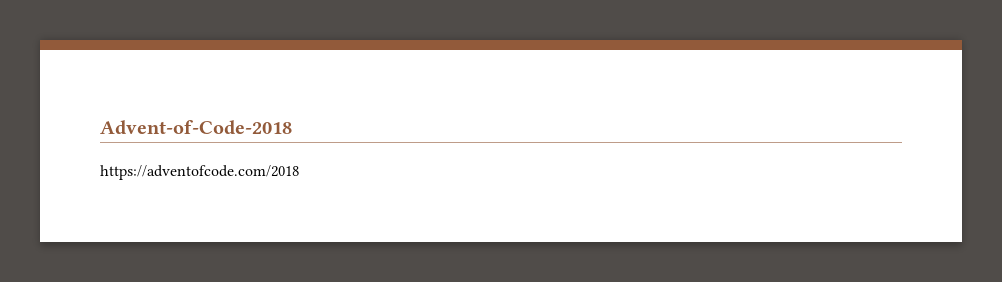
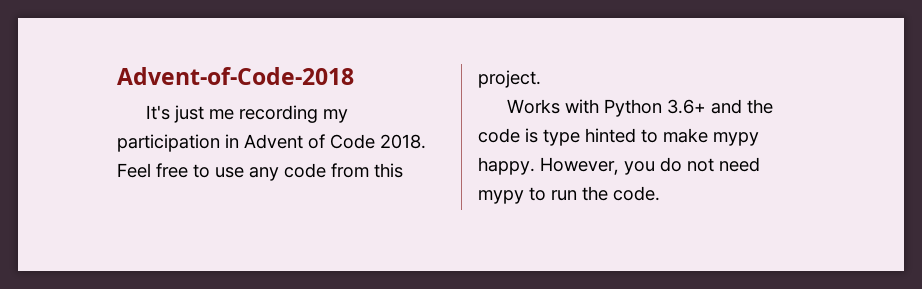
- https://adventofcode.com/2018
+ It's just me recording my participation in Advent of Code 2018. Feel free to use any code from this project.
+ Works with Python 3.6+ and the code is type hinted to make mypy happy. However, you do not need mypy to run the code.

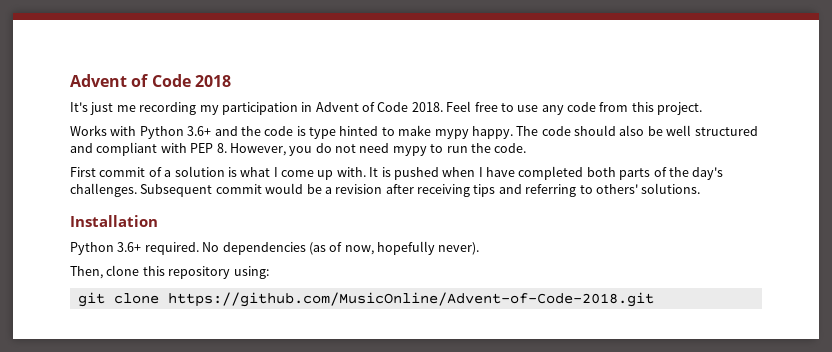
- Advent-of-Code-2018
+ Advent of Code 2018
- However, you do not need mypy to run the code.
+ The code should also be well structured and compliant with PEP 8. However, you do not need mypy to run the code.
+ First commit of a solution is what I come up with. It is pushed when I have completed both parts of the day's challenges. Subsequent commit would be a revision after receiving tips and referring to others' solutions.
+ Installation
+ Python 3.6+ required. No dependencies (as of now, hopefully never).
+ Then, clone this repository using:
+ git clone https://github.com/MusicOnline/Advent-of-Code-2018.git

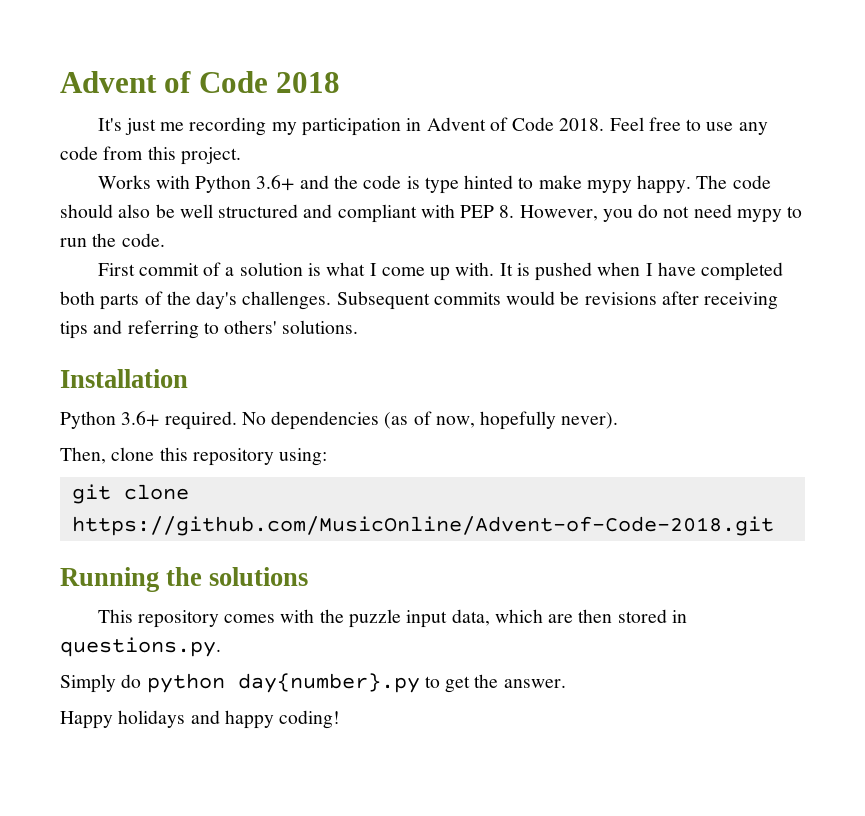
- Subsequent commit would be a revision after receiving tips and referring to others' solutions.
+ Subsequent commits would be revisions after receiving tips and referring to others' solutions.
+ Running the solutions
+ This repository comes with the puzzle input data, which are then stored in questions.py.
+ Simply do python day{number}.py to get the answer.
+ Happy holidays and happy coding!

